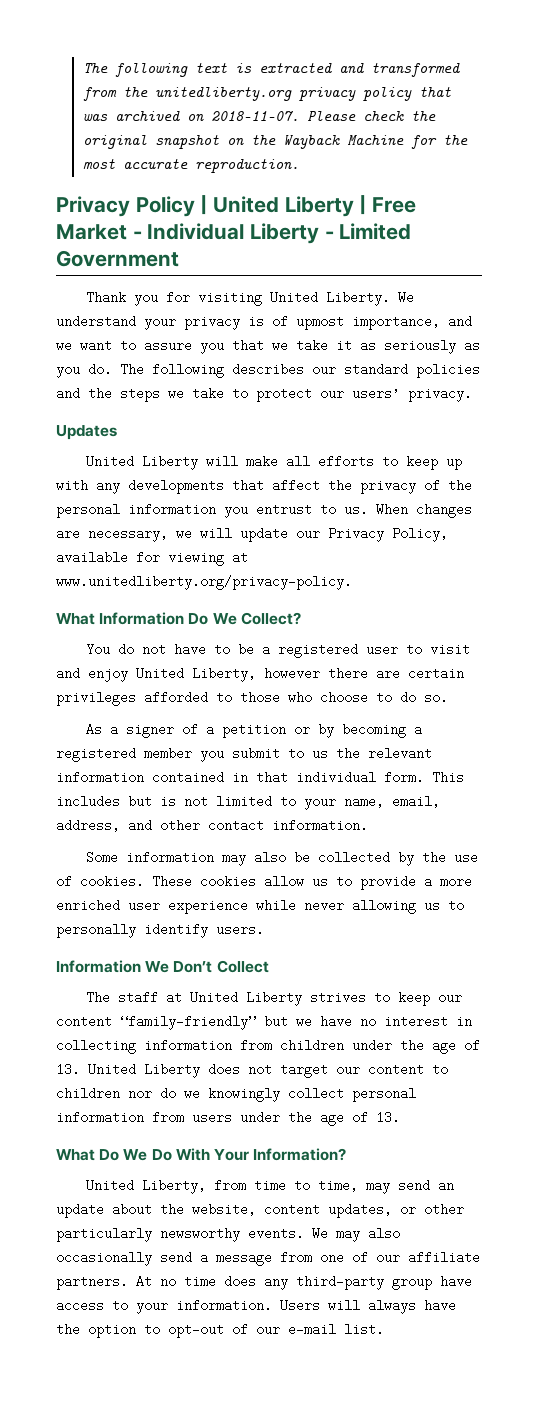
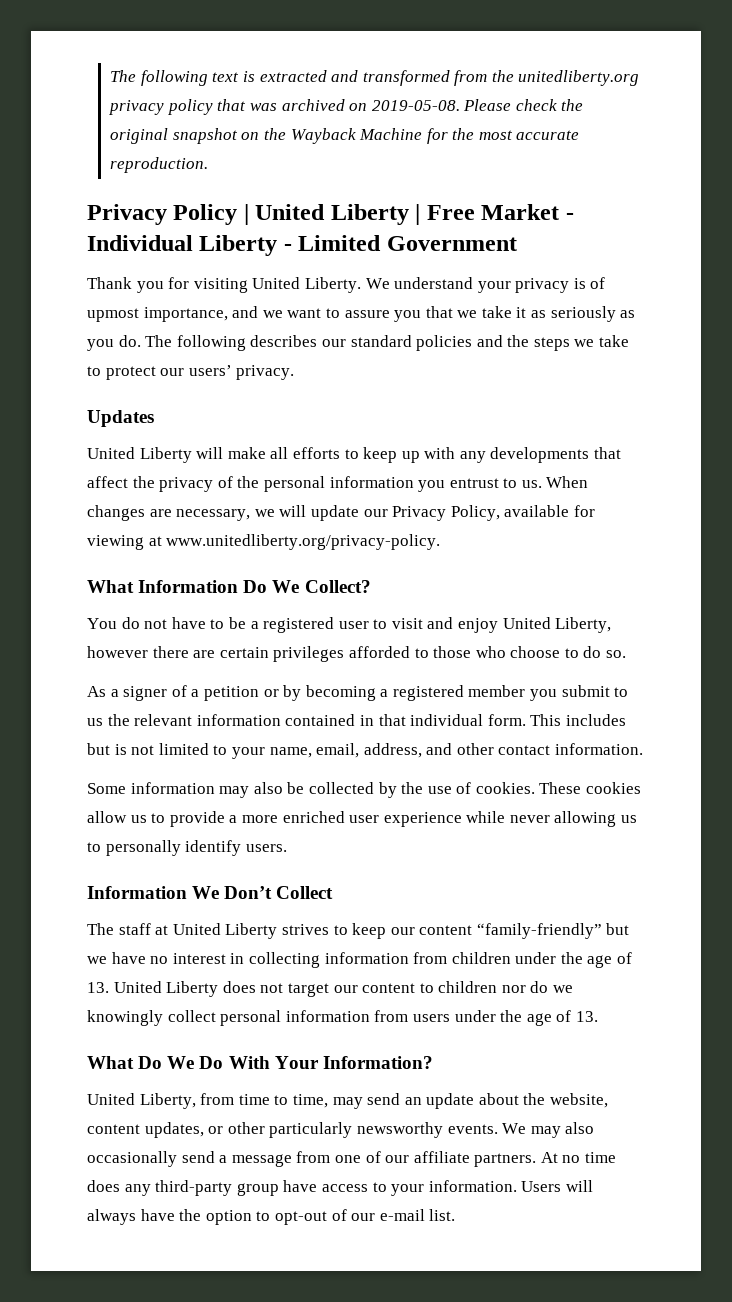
- The following text is extracted and transformed from the unitedliberty.org privacy policy that was archived on 2018-11-07.
+ The following text is extracted and transformed from the unitedliberty.org privacy policy that was archived on 2019-05-08.

